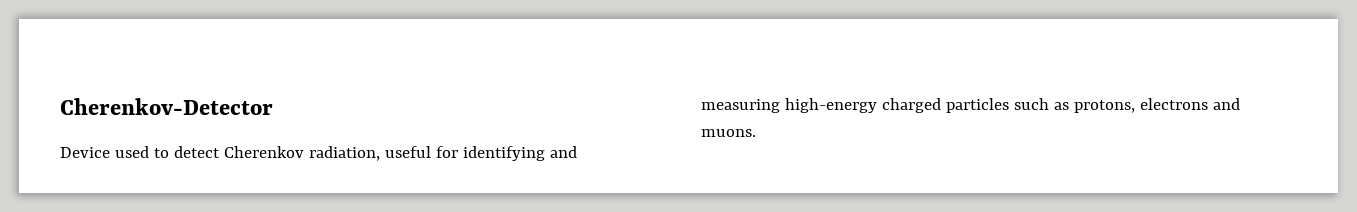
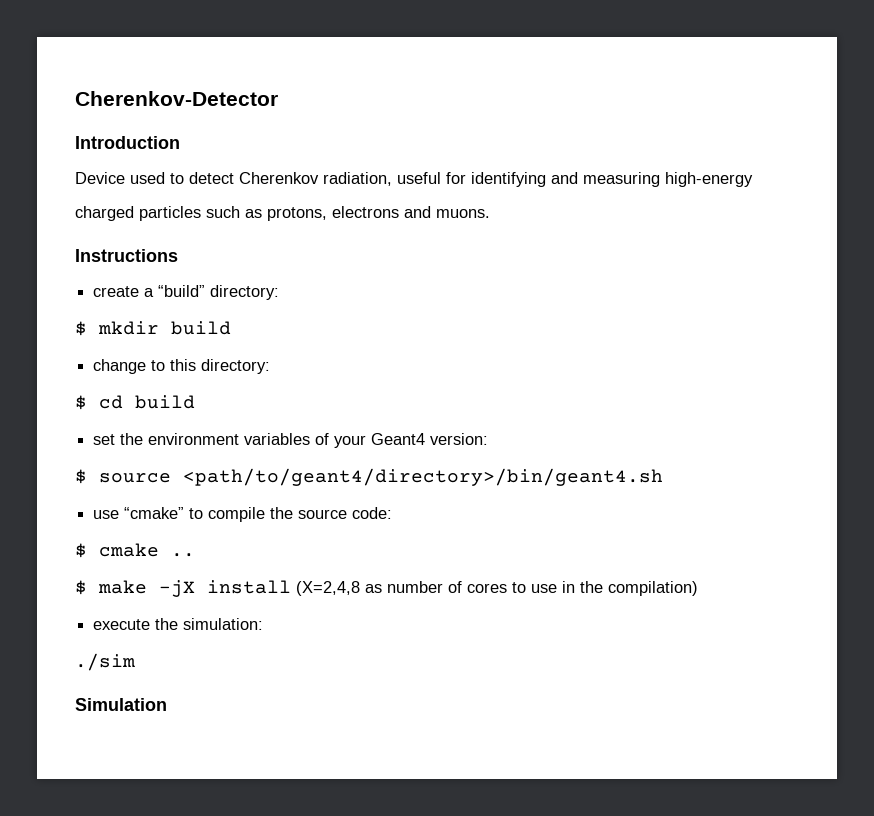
+ Introduction
- Device used to detect Cherenkov radiation, useful for identifying and measuring high-energy charged particles such as protons, electrons and muons.
+ Device used to detect Cherenkov radiation, useful for identifying and measuring high-energy
+ charged particles such as protons, electrons and muons.
+ Instructions
+ create a “build” directory:
+ $ mkdir build
+ change to this directory:
+ $ cd build
+ set the environment variables of your Geant4 version:
+ $ source <path/to/geant4/directory>/bin/geant4.sh
+ use “cmake” to compile the source code:
+ $ cmake ..
+ $ make -jX install (X=2,4,8 as number of cores to use in the compilation)
+ execute the simulation:
+ ./sim
+ Simulation

